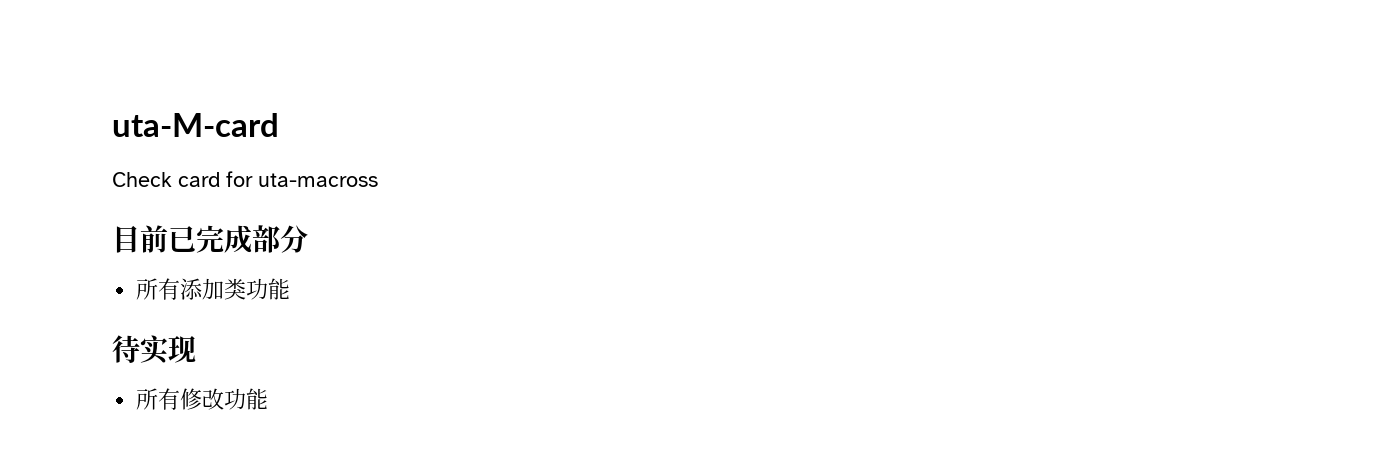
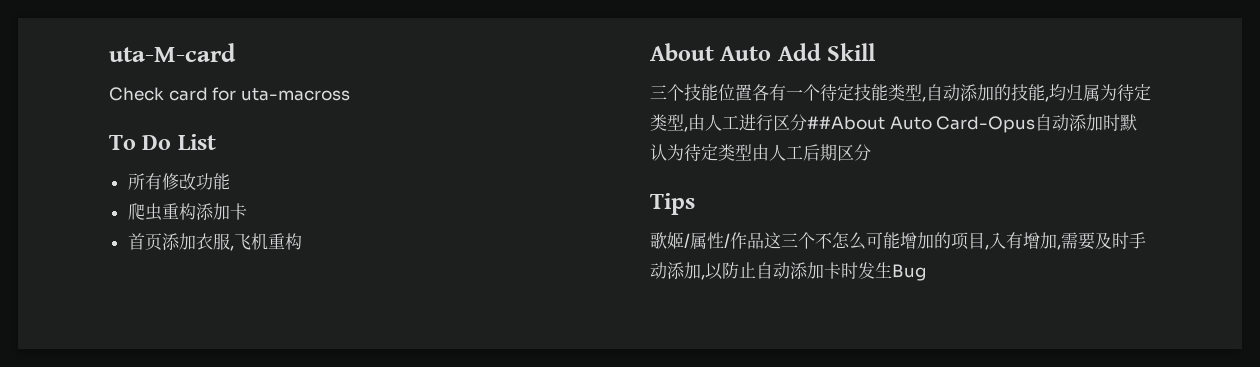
- 目前已完成部分
- 所有添加类功能
- 待实现
+ To Do List
  所有修改功能
+ 爬虫重构添加卡
+ 首页添加衣服,飞机重构
+ About Auto Add Skill
+ 三个技能位置各有一个待定技能类型,自动添加的技能,均归属为待定类型,由人工进行区分##About Auto Card-Opus自动添加时默认为待定类型由人工后期区分
+ Tips
+ 歌姬/属性/作品这三个不怎么可能增加的项目,入有增加,需要及时手动添加,以防止自动添加卡时发生Bug

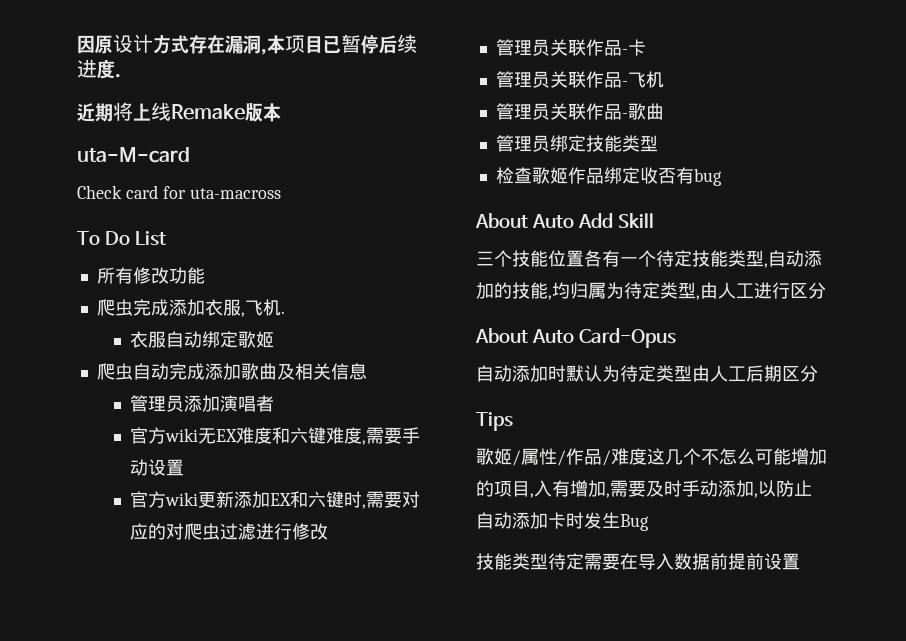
+ 因原设计方式存在漏洞,本项目已暂停后续进度.
+ 近期将上线Remake版本
- 爬虫重构添加卡
- 首页添加衣服,飞机重构
+ 爬虫完成添加衣服,飞机.
+ 衣服自动绑定歌姬
+ 爬虫自动完成添加歌曲及相关信息
+ 管理员添加演唱者
+ 官方wiki无EX难度和六键难度,需要手动设置
+ 官方wiki更新添加EX和六键时,需要对应的对爬虫过滤进行修改
+ 管理员关联作品-卡
+ 管理员关联作品-飞机
+ 管理员关联作品-歌曲
+ 管理员绑定技能类型
+ 检查歌姬作品绑定收否有bug
- 三个技能位置各有一个待定技能类型,自动添加的技能,均归属为待定类型,由人工进行区分##About Auto Card-Opus自动添加时默认为待定类型由人工后期区分
+ 三个技能位置各有一个待定技能类型,自动添加的技能,均归属为待定类型,由人工进行区分
+ About Auto Card-Opus
+ 自动添加时默认为待定类型由人工后期区分
- 歌姬/属性/作品这三个不怎么可能增加的项目,入有增加,需要及时手动添加,以防止自动添加卡时发生Bug
+ 歌姬/属性/作品/难度这几个不怎么可能增加的项目,入有增加,需要及时手动添加,以防止自动添加卡时发生Bug
+ 技能类型待定需要在导入数据前提前设置

